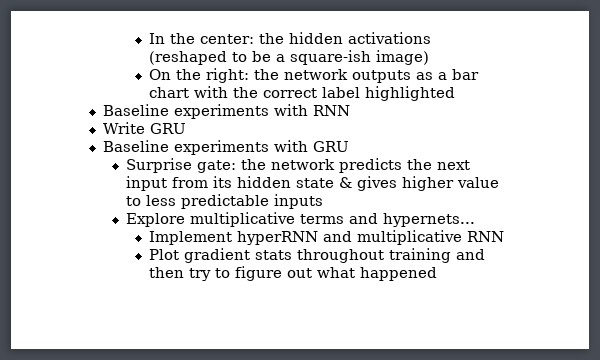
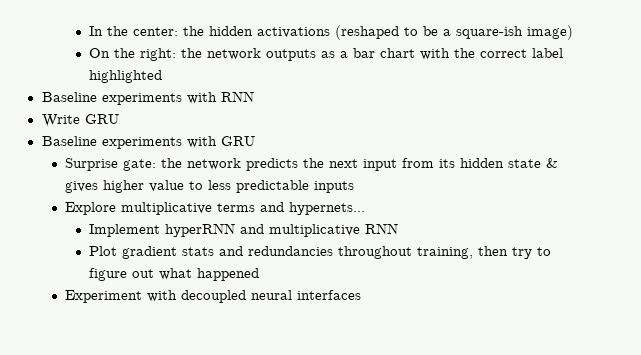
- Plot gradient stats throughout training and then try to figure out what happened
+ Plot gradient stats and redundancies throughout training, then try to figure out what happened
+ Experiment with decoupled neural interfaces

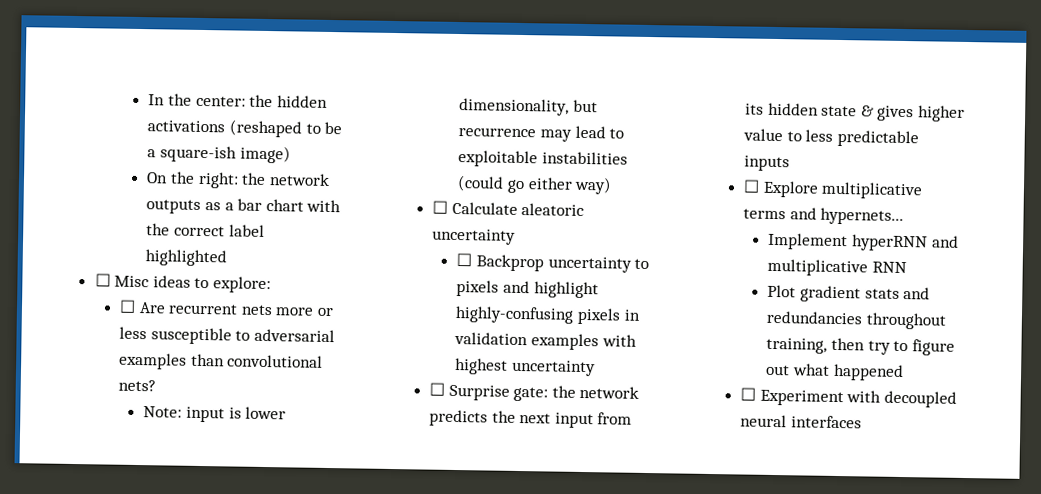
- Baseline experiments with RNN
- Write GRU
- Baseline experiments with GRU
- Surprise gate: the network predicts the next input from its hidden state & gives higher value to less predictable inputs
+ ☐ Misc ideas to explore:
+ ☐ Are recurrent nets more or less susceptible to adversarial examples than convolutional nets?
+ Note: input is lower dimensionality, but recurrence may lead to exploitable instabilities (could go either way)
+ ☐ Calculate aleatoric uncertainty
+ ☐ Backprop uncertainty to pixels and highlight highly-confusing pixels in validation examples with highest uncertainty
+ ☐ Surprise gate: the network predicts the next input from its hidden state & gives higher value to less predictable inputs
- Explore multiplicative terms and hypernets...
+ ☐ Explore multiplicative terms and hypernets...
- Experiment with decoupled neural interfaces
+ ☐ Experiment with decoupled neural interfaces

